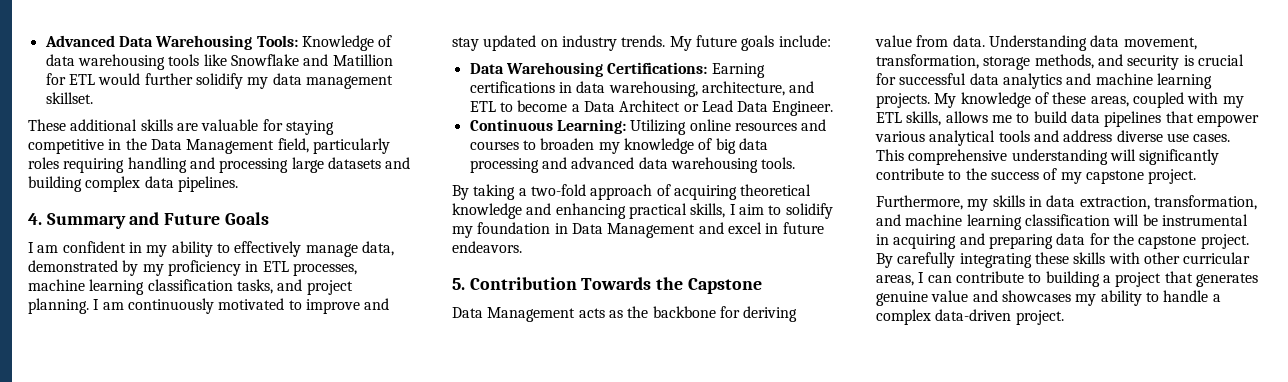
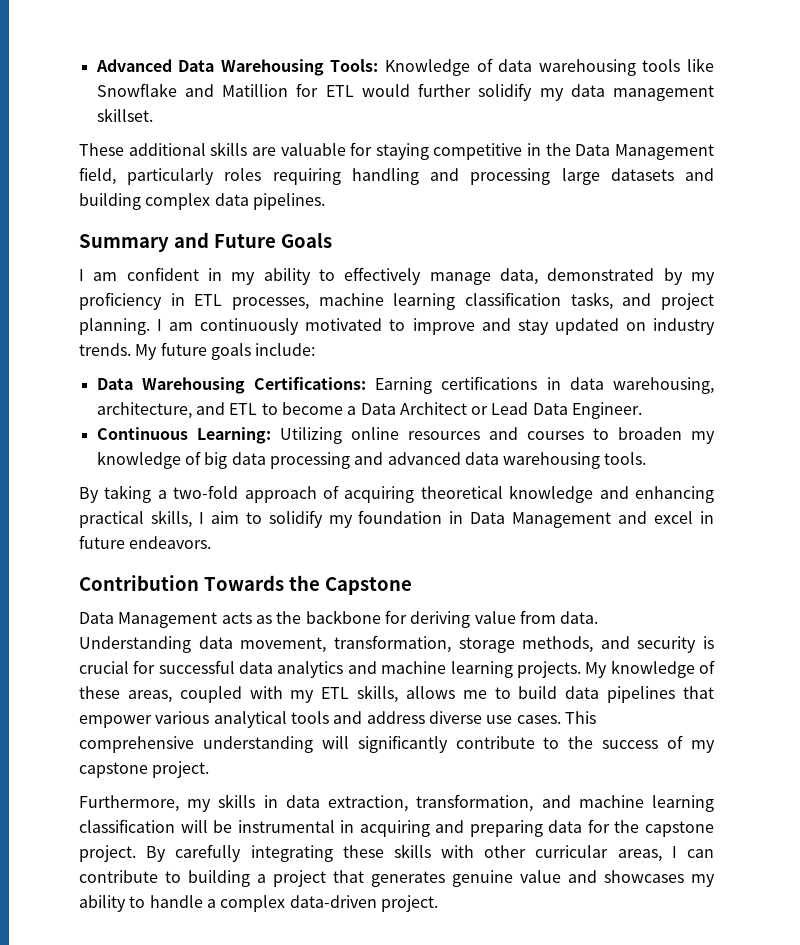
- 4. Summary and Future Goals
+ Summary and Future Goals
- 5. Contribution Towards the Capstone
+ Contribution Towards the Capstone

